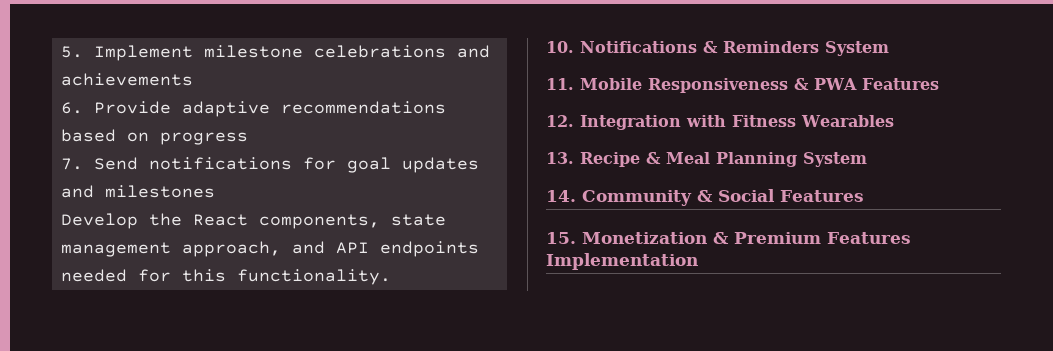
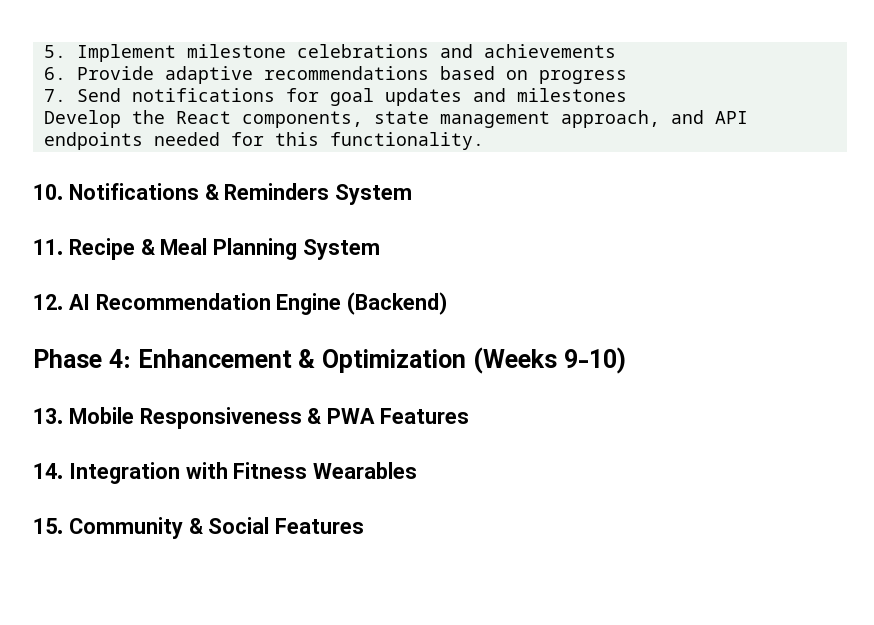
- 11. Mobile Responsiveness & PWA Features
+ 11. Recipe & Meal Planning System
+ 12. AI Recommendation Engine (Backend)
+ Phase 4: Enhancement & Optimization (Weeks 9-10)
+ 13. Mobile Responsiveness & PWA Features
- 12. Integration with Fitness Wearables
+ 14. Integration with Fitness Wearables
- 13. Recipe & Meal Planning System
- 14. Community & Social Features
- 15. Monetization & Premium Features Implementation
+ 15. Community & Social Features

